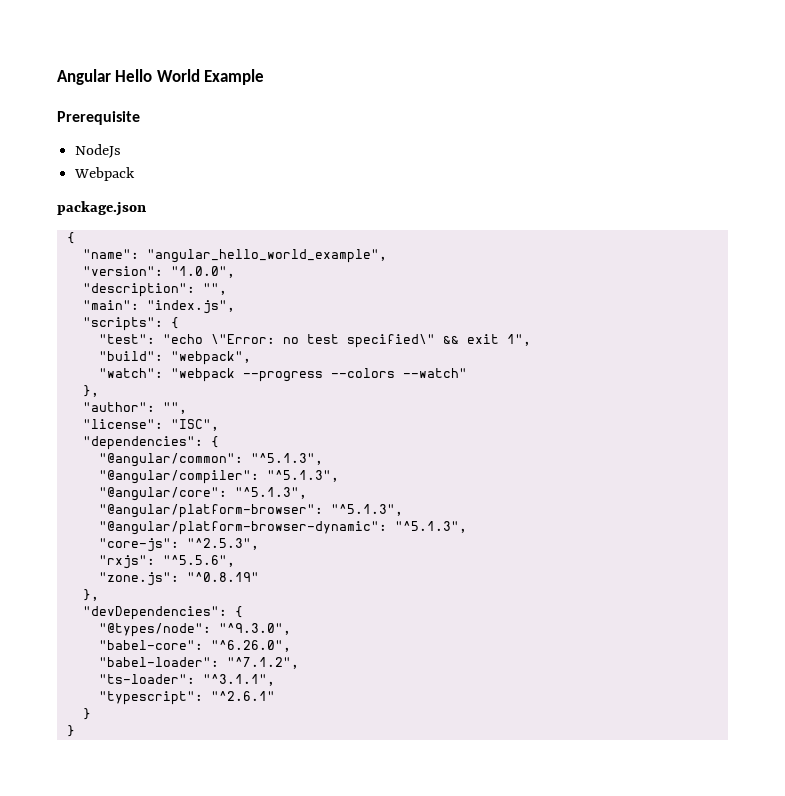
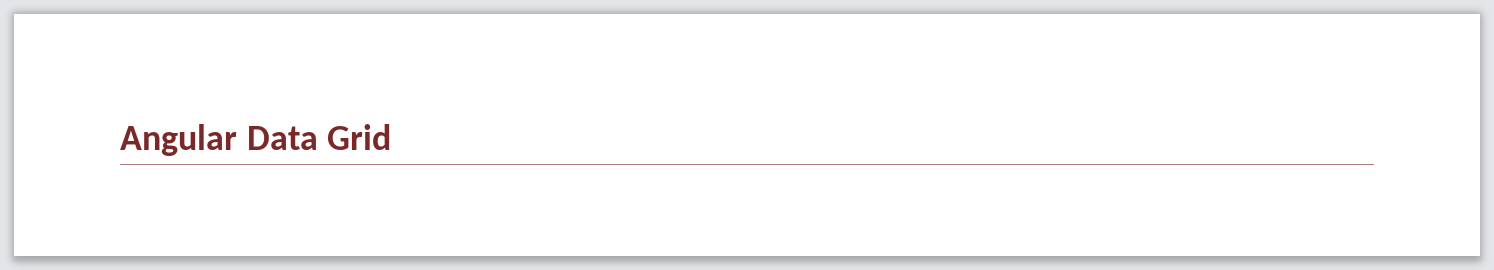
- Angular Hello World Example
- Prerequisite
- NodeJs
- Webpack
- package.json
- {
- "name": "angular_hello_world_example",
- "version": "1.0.0",
- "description": "",
- "main": "index.js",
- "scripts": {
- "test": "echo \"Error: no test specified\" && exit 1",
- "build": "webpack",
- "watch": "webpack --progress --colors --watch"
- },
- "author": "",
- "license": "ISC",
- "dependencies": {
- "@angular/common": "^5.1.3",
- "@angular/compiler": "^5.1.3",
- "@angular/core": "^5.1.3",
- "@angular/platform-browser": "^5.1.3",
- "@angular/platform-browser-dynamic": "^5.1.3",
- "core-js": "^2.5.3",
- "rxjs": "^5.5.6",
- "zone.js": "^0.8.19"
- },
- "devDependencies": {
- "@types/node": "^9.3.0",
- "babel-core": "^6.26.0",
- "babel-loader": "^7.1.2",
- "ts-loader": "^3.1.1",
- "typescript": "^2.6.1"
- }
- }
+ Angular Data Grid

